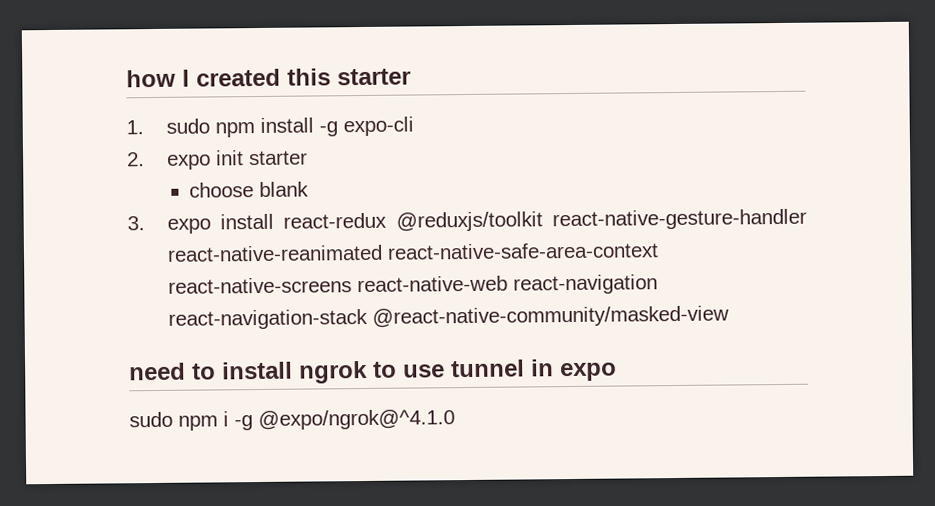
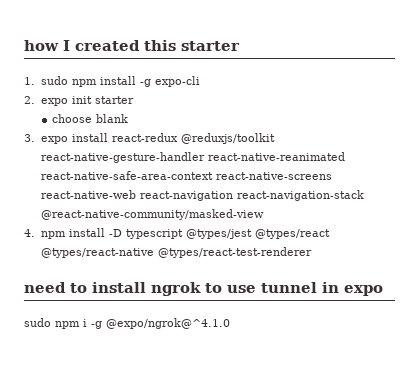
+ 4. npm install -D typescript @types/jest @types/react @types/react-native @types/react-test-renderer

